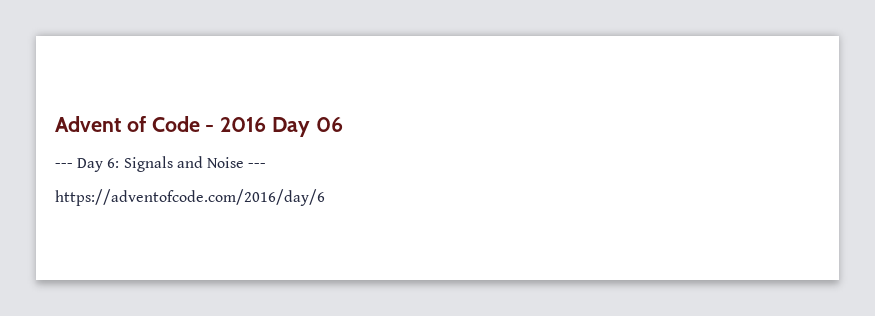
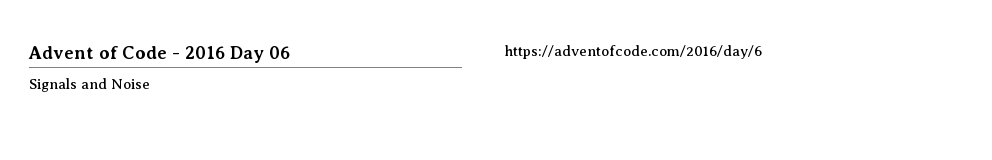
- --- Day 6: Signals and Noise ---
+ Signals and Noise

